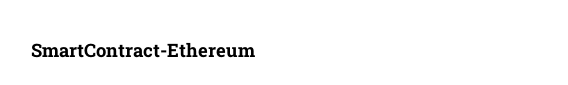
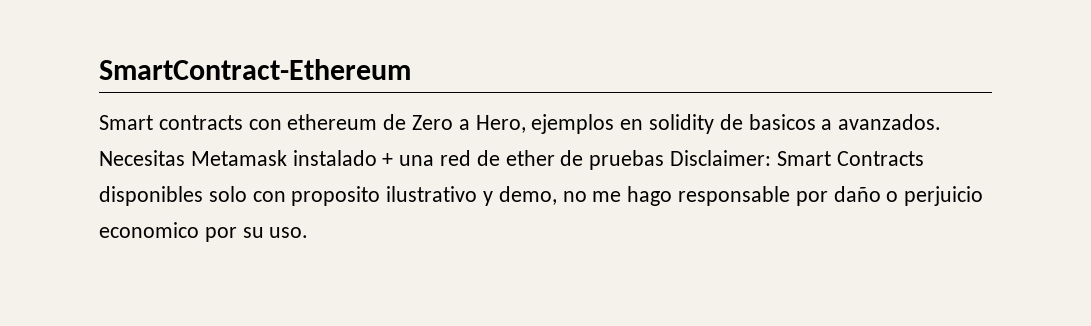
+ Smart contracts con ethereum de Zero a Hero, ejemplos en solidity de basicos a avanzados. Necesitas Metamask instalado + una red de ether de pruebas Disclaimer: Smart Contracts disponibles solo con proposito ilustrativo y demo, no me hago responsable por daño o perjuicio economico por su uso.

